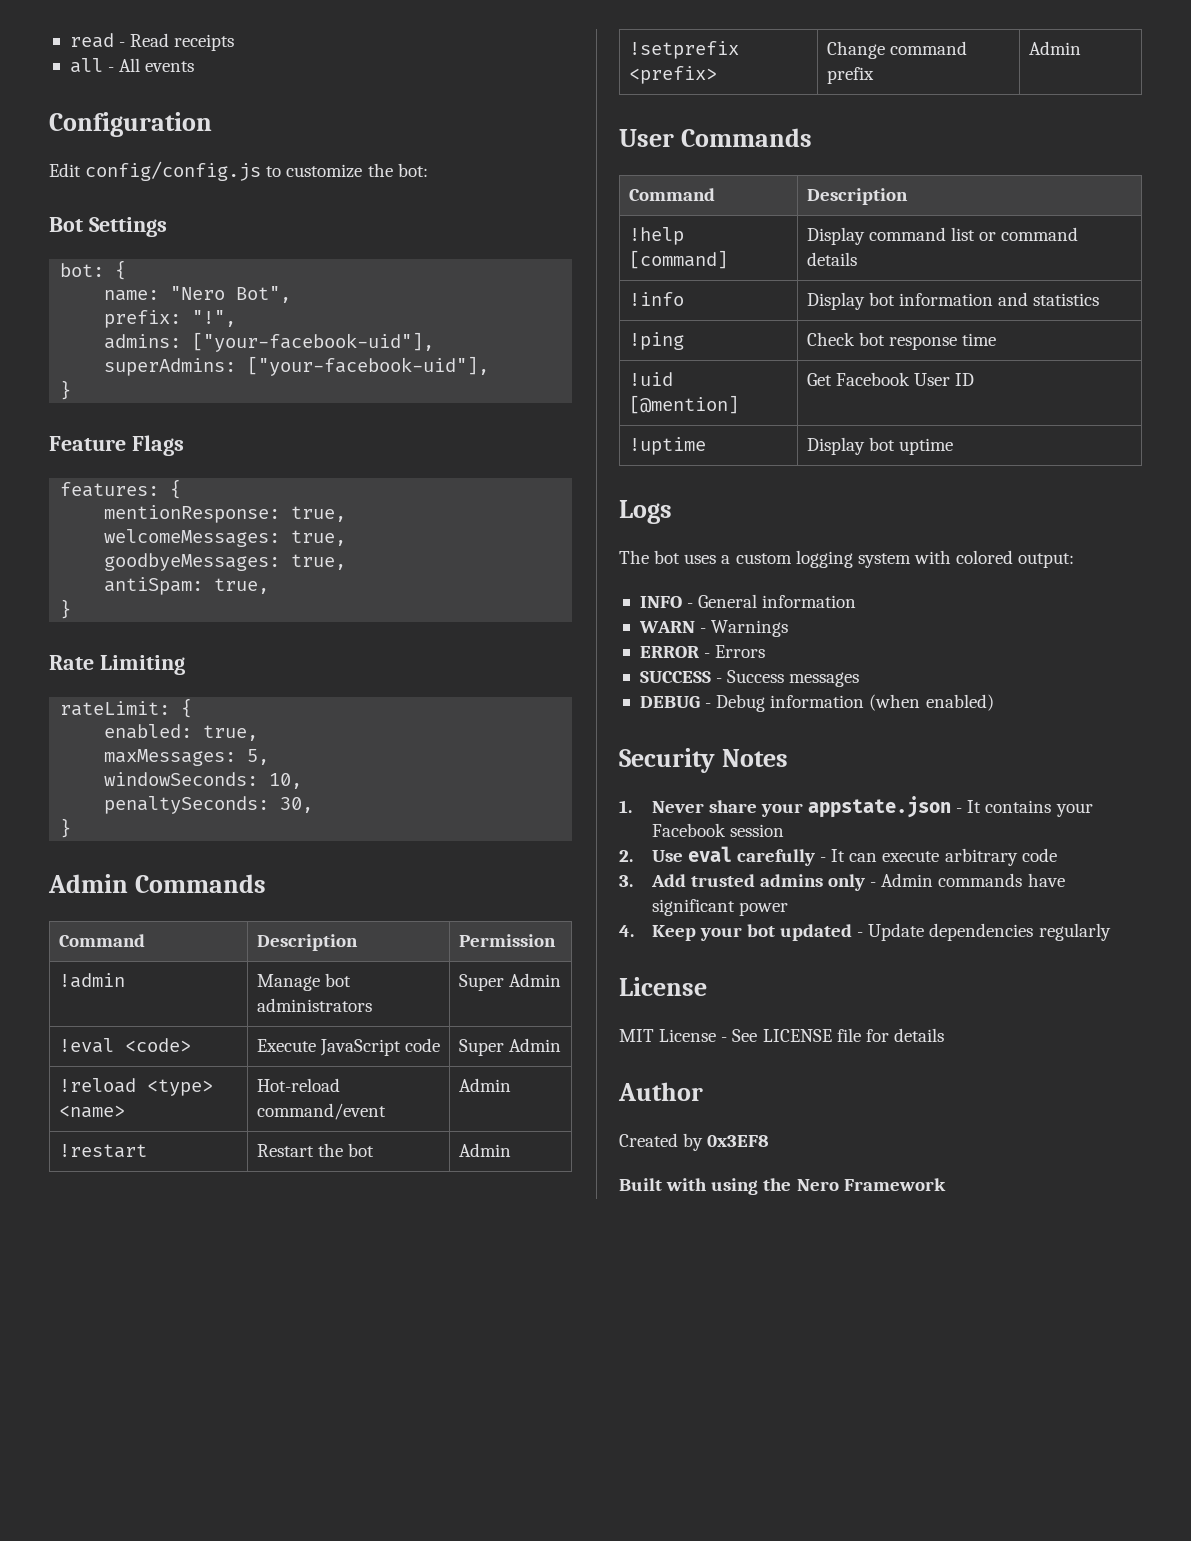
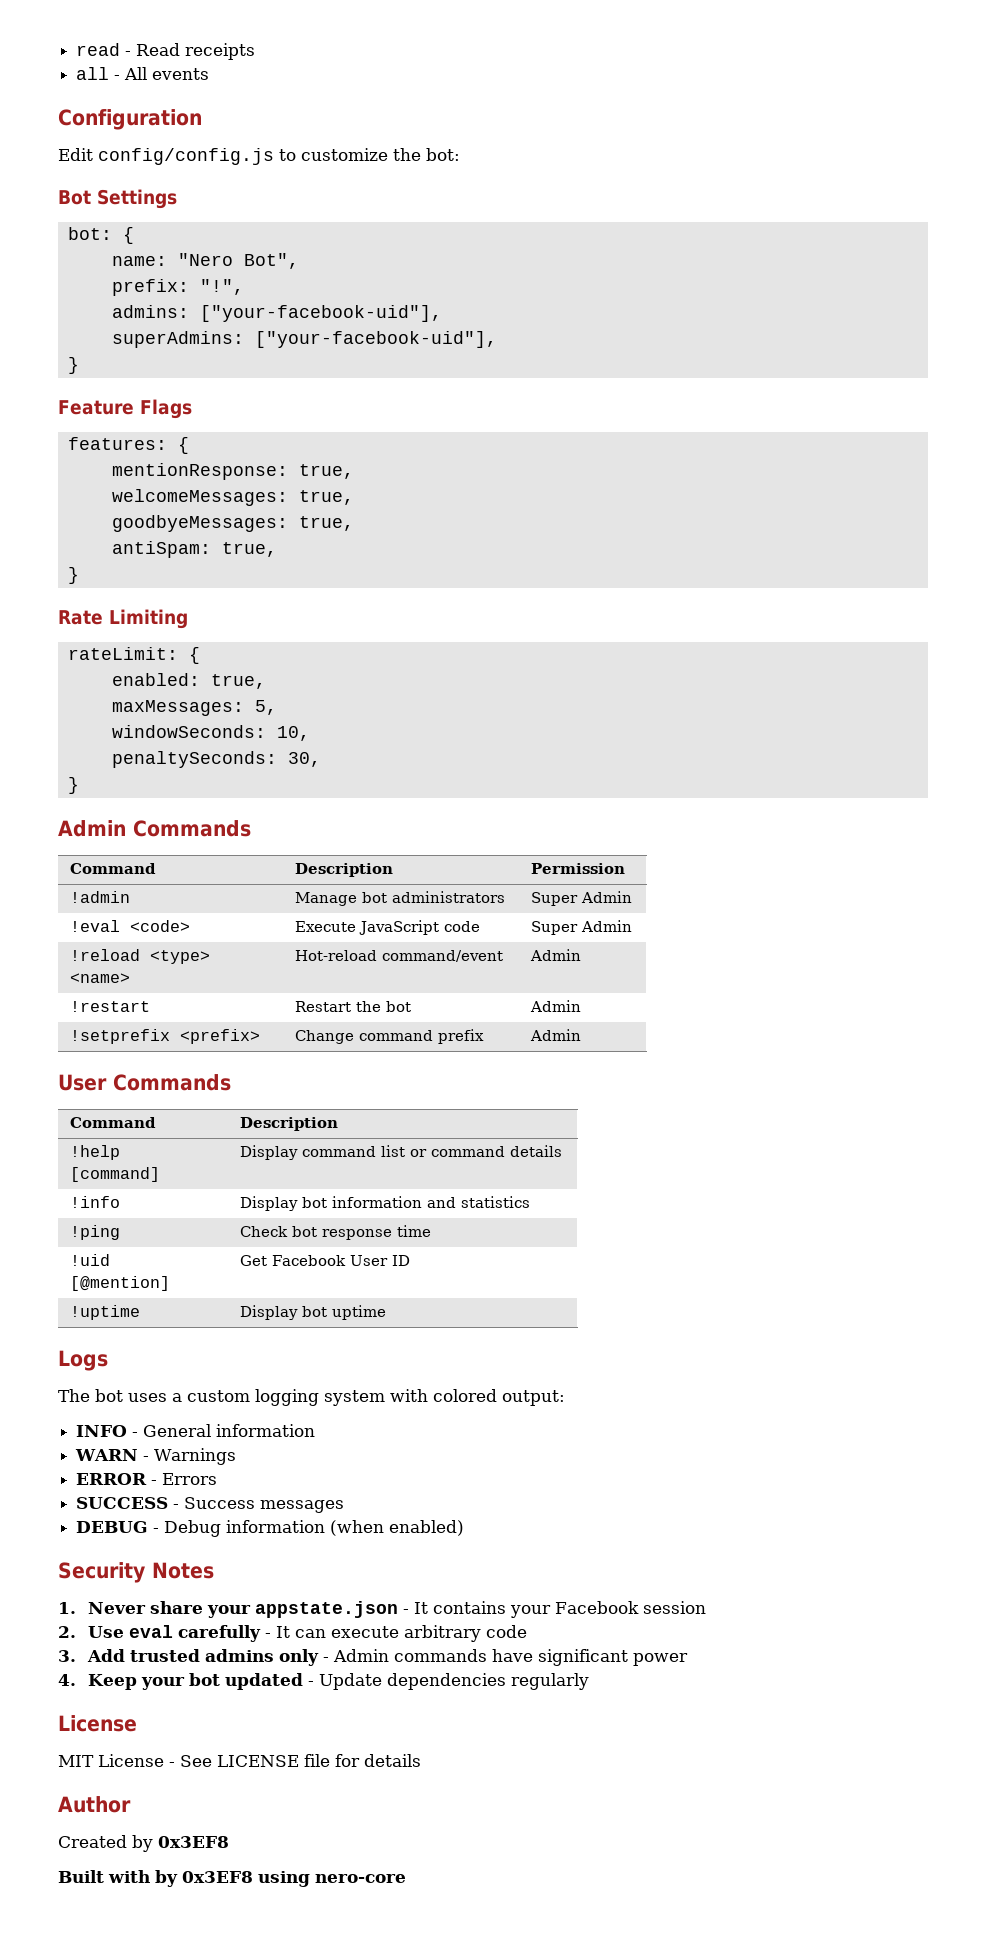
- Built with using the Nero Framework
+ Built with by 0x3EF8 using nero-core

